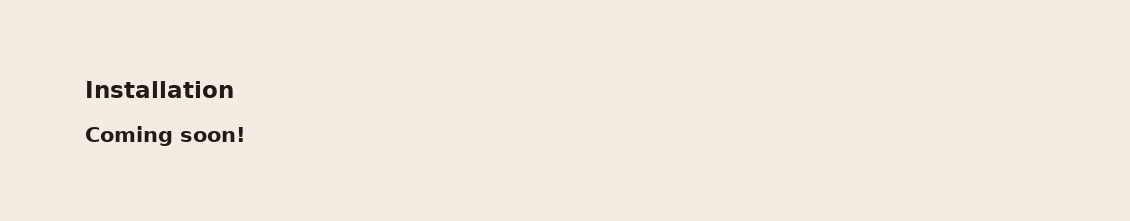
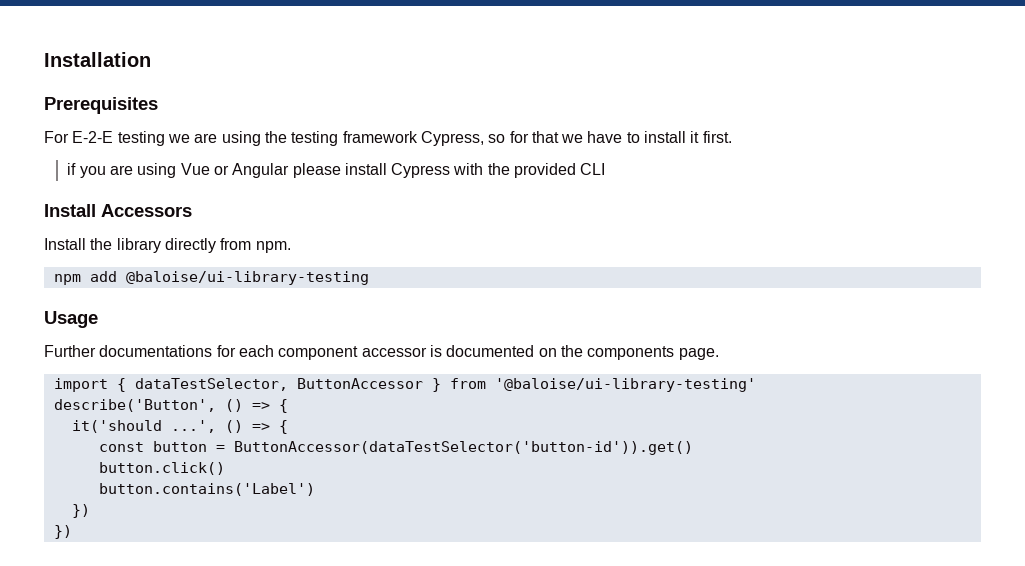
- Coming soon!
+ Prerequisites
+ For E-2-E testing we are using the testing framework Cypress, so for that we have to install it first.
+ if you are using Vue or Angular please install Cypress with the provided CLI
+ Install Accessors
+ Install the library directly from npm.
+ npm add @baloise/ui-library-testing
+ Usage
+ Further documentations for each component accessor is documented on the components page.
+ import { dataTestSelector, ButtonAccessor } from '@baloise/ui-library-testing'
+ describe('Button', () => {
+ it('should ...', () => {
+ const button = ButtonAccessor(dataTestSelector('button-id')).get()
+ button.click()
+ button.contains('Label')
+ })
+ })

